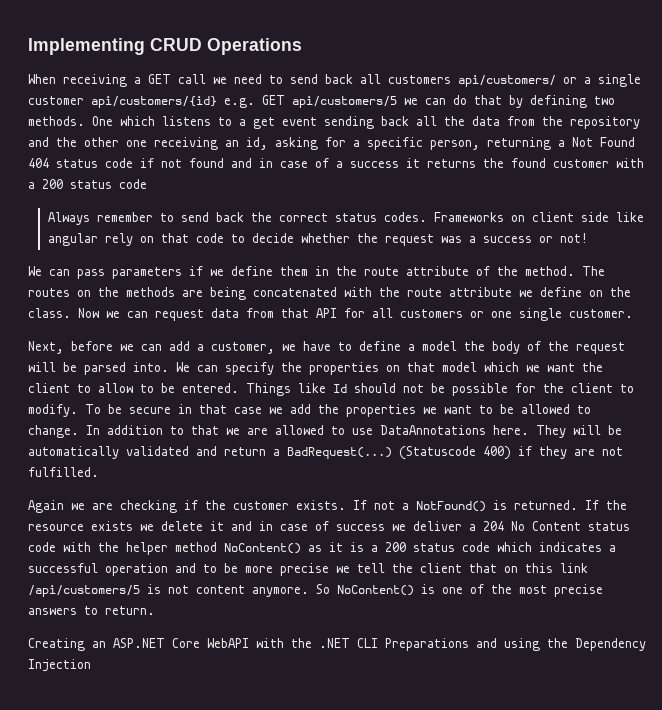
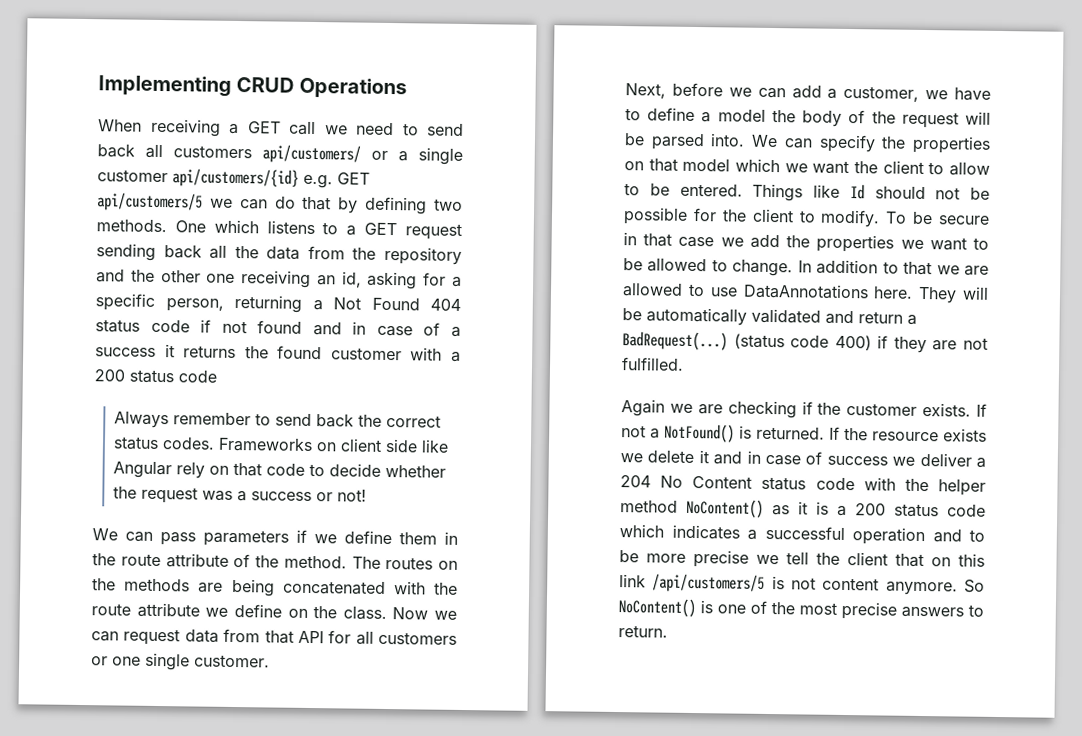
- One which listens to a get event sending back all the data from the repository and the other one receiving an id, asking for a specific person, returning a Not Found 404 status code if not found and in case of a success it returns the found customer with a 200 status code
+ One which listens to a GET request sending back all the data from the repository and the other one receiving an id, asking for a specific person, returning a Not Found 404 status code if not found and in case of a success it returns the found customer with a 200 status code
- Frameworks on client side like angular rely on that code to decide whether the request was a success or not!
+ Frameworks on client side like Angular rely on that code to decide whether the request was a success or not!
- (Statuscode 400) if they are not fulfilled.
+ (status code 400) if they are not fulfilled.
- Creating an ASP.NET Core WebAPI with the .NET CLI Preparations and using the Dependency Injection

